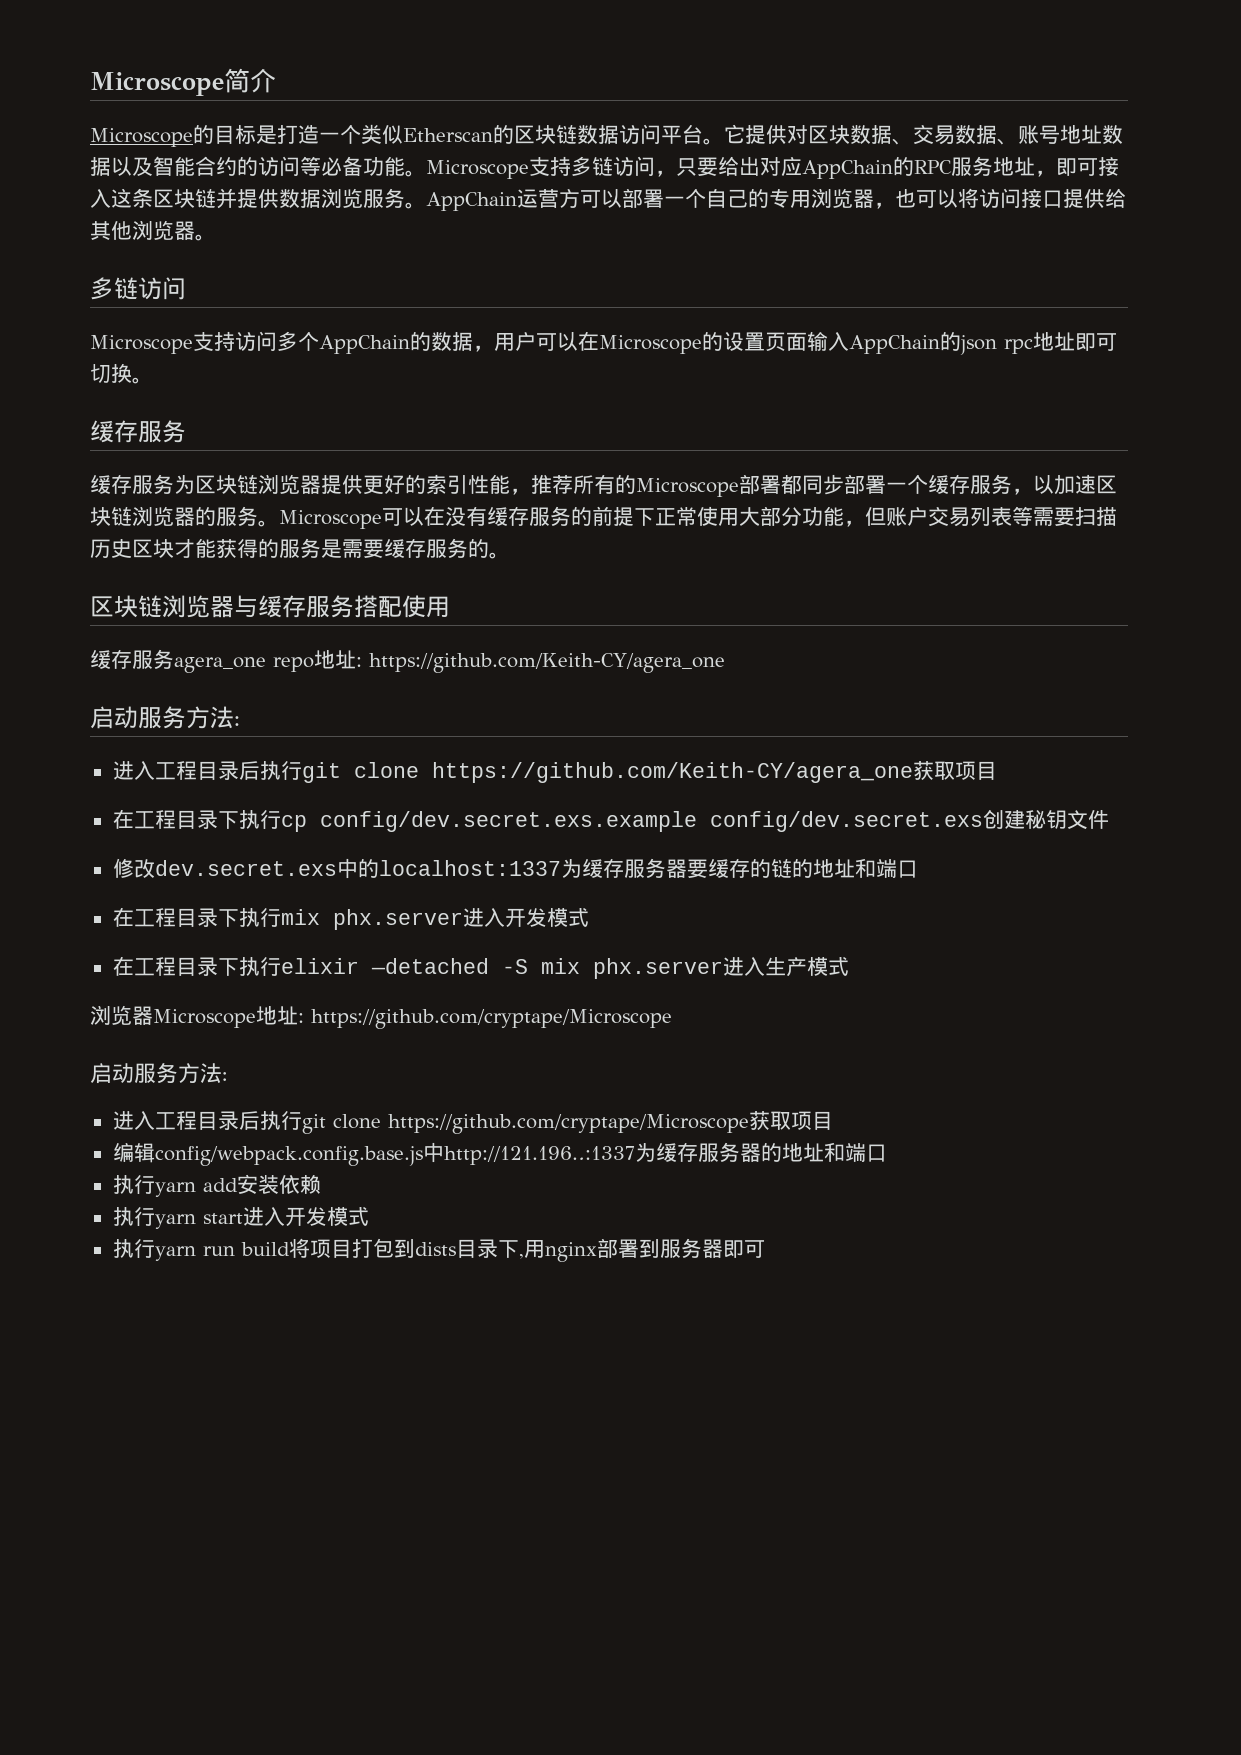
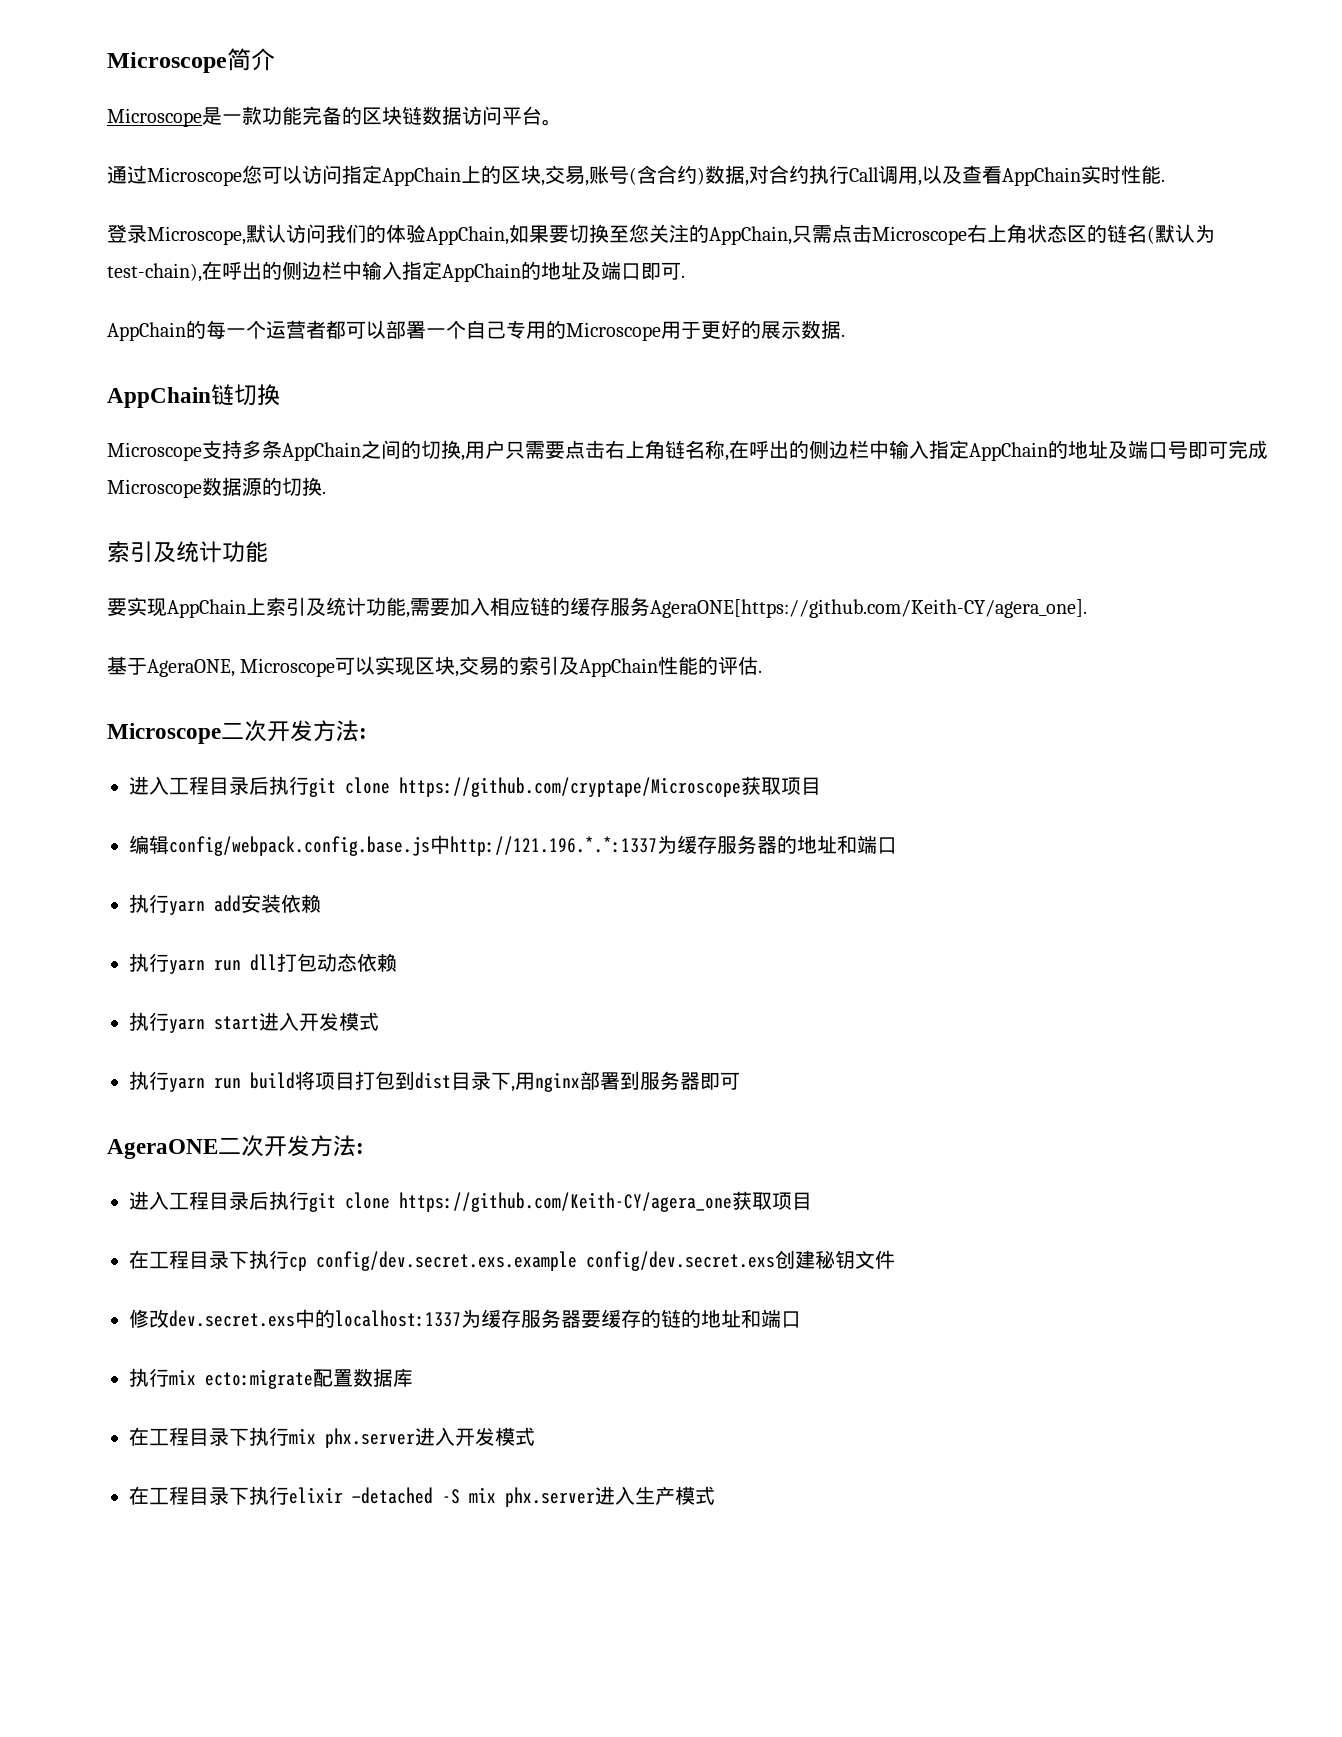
- Microscope的目标是打造一个类似Etherscan的区块链数据访问平台。它提供对区块数据、交易数据、账号地址数据以及智能合约的访问等必备功能。Microscope支持多链访问，只要给出对应AppChain的RPC服务地址，即可接入这条区块链并提供数据浏览服务。AppChain运营方可以部署一个自己的专用浏览器，也可以将访问接口提供给其他浏览器。
- 多链访问
- Microscope支持访问多个AppChain的数据，用户可以在Microscope的设置页面输入AppChain的json rpc地址即可切换。
- 缓存服务
- 缓存服务为区块链浏览器提供更好的索引性能，推荐所有的Microscope部署都同步部署一个缓存服务，以加速区块链浏览器的服务。Microscope可以在没有缓存服务的前提下正常使用大部分功能，但账户交易列表等需要扫描历史区块才能获得的服务是需要缓存服务的。
- 区块链浏览器与缓存服务搭配使用
- 缓存服务agera_one repo地址: https://github.com/Keith-CY/agera_one
- 启动服务方法:
+ Microscope是一款功能完备的区块链数据访问平台。
+ 通过Microscope您可以访问指定AppChain上的区块,交易,账号(含合约)数据,对合约执行Call调用,以及查看AppChain实时性能.
+ 登录Microscope,默认访问我们的体验AppChain,如果要切换至您关注的AppChain,只需点击Microscope右上角状态区的链名(默认为test-chain),在呼出的侧边栏中输入指定AppChain的地址及端口即可.
+ AppChain的每一个运营者都可以部署一个自己专用的Microscope用于更好的展示数据.
+ AppChain链切换
+ Microscope支持多条AppChain之间的切换,用户只需要点击右上角链名称,在呼出的侧边栏中输入指定AppChain的地址及端口号即可完成Microscope数据源的切换.
+ 索引及统计功能
+ 要实现AppChain上索引及统计功能,需要加入相应链的缓存服务AgeraONE[https://github.com/Keith-CY/agera_one].
+ 基于AgeraONE, Microscope可以实现区块,交易的索引及AppChain性能的评估.
+ Microscope二次开发方法:
+ 进入工程目录后执行git clone https://github.com/cryptape/Microscope获取项目
+ 编辑config/webpack.config.base.js中http://121.196.*.*:1337为缓存服务器的地址和端口
+ 执行yarn add安装依赖
+ 执行yarn run dll打包动态依赖
+ 执行yarn start进入开发模式
+ 执行yarn run build将项目打包到dist目录下,用nginx部署到服务器即可
+ AgeraONE二次开发方法:
+ 执行mix ecto:migrate配置数据库
- 浏览器Microscope地址: https://github.com/cryptape/Microscope
- 启动服务方法:
- 进入工程目录后执行git clone https://github.com/cryptape/Microscope获取项目
- 编辑config/webpack.config.base.js中http://121.196..:1337为缓存服务器的地址和端口
- 执行yarn add安装依赖
- 执行yarn start进入开发模式
- 执行yarn run build将项目打包到dists目录下,用nginx部署到服务器即可

